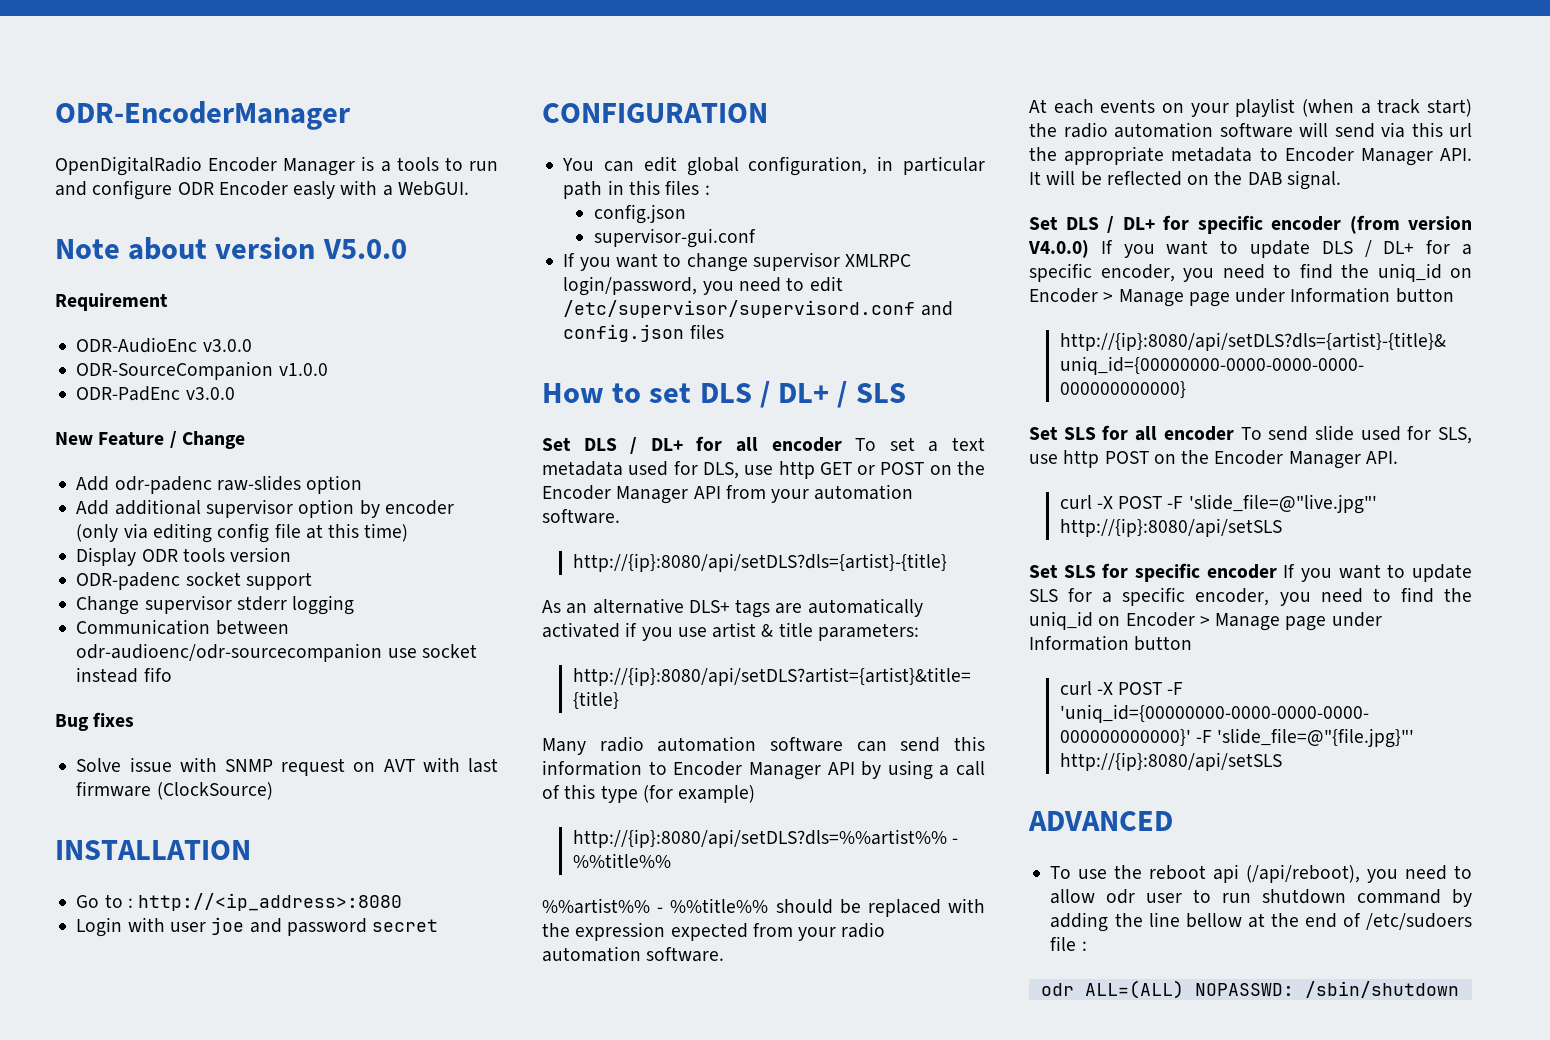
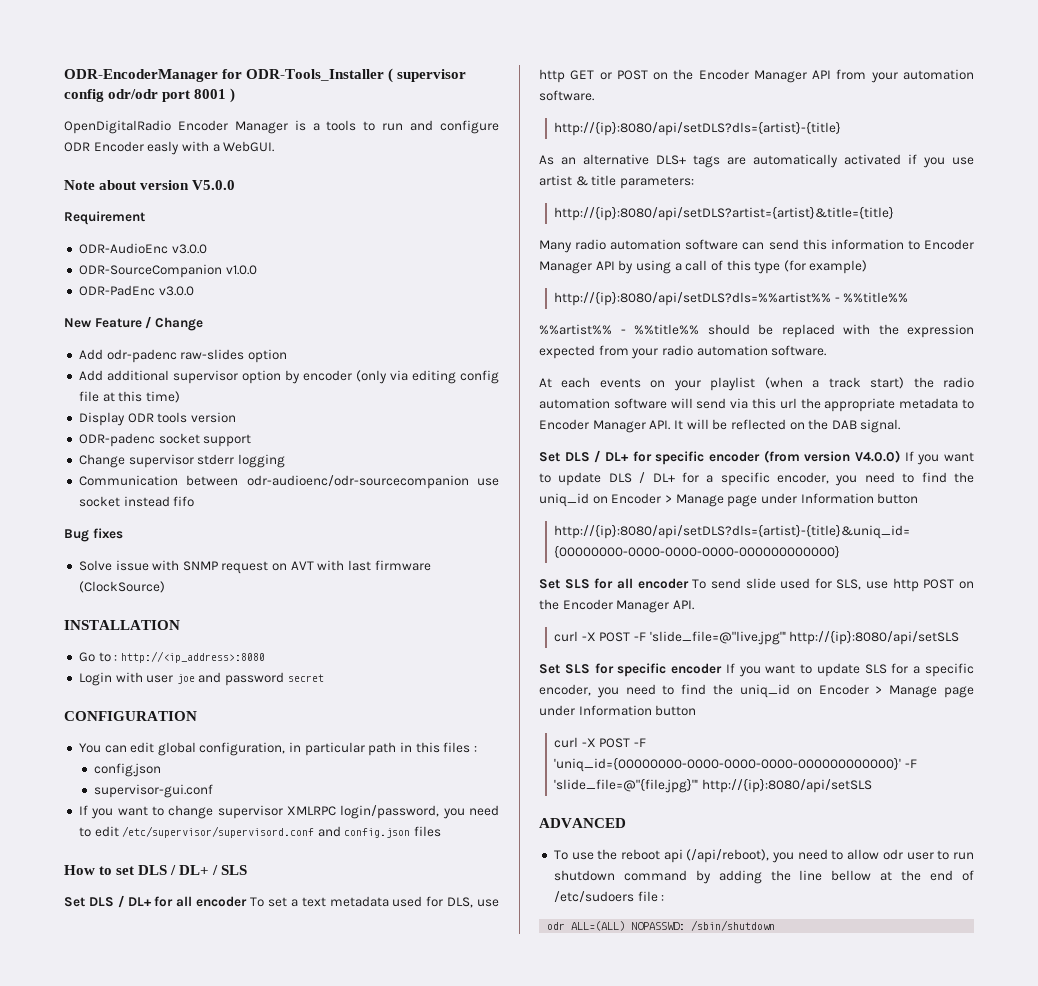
- ODR-EncoderManager
+ ODR-EncoderManager for ODR-Tools_Installer ( supervisor config odr/odr port 8001 )

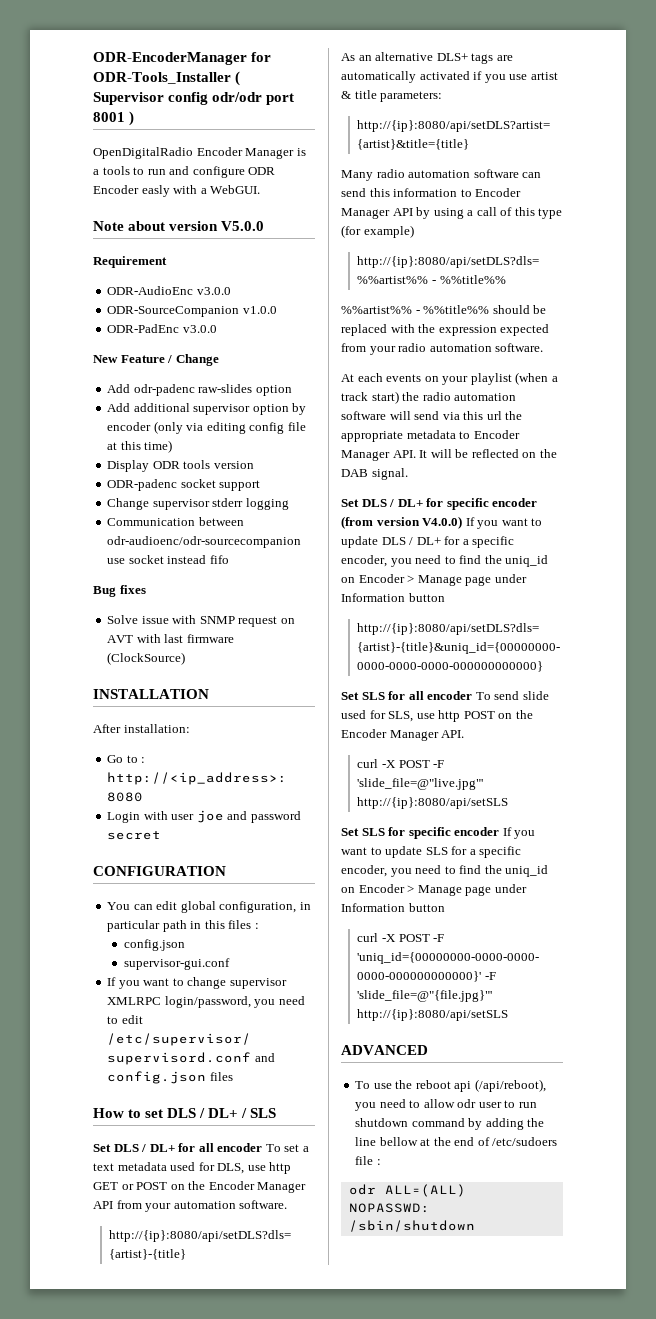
- ODR-EncoderManager for ODR-Tools_Installer ( supervisor config odr/odr port 8001 )
+ ODR-EncoderManager for ODR-Tools_Installer ( Supervisor config odr/odr port 8001 )
+ After installation:

